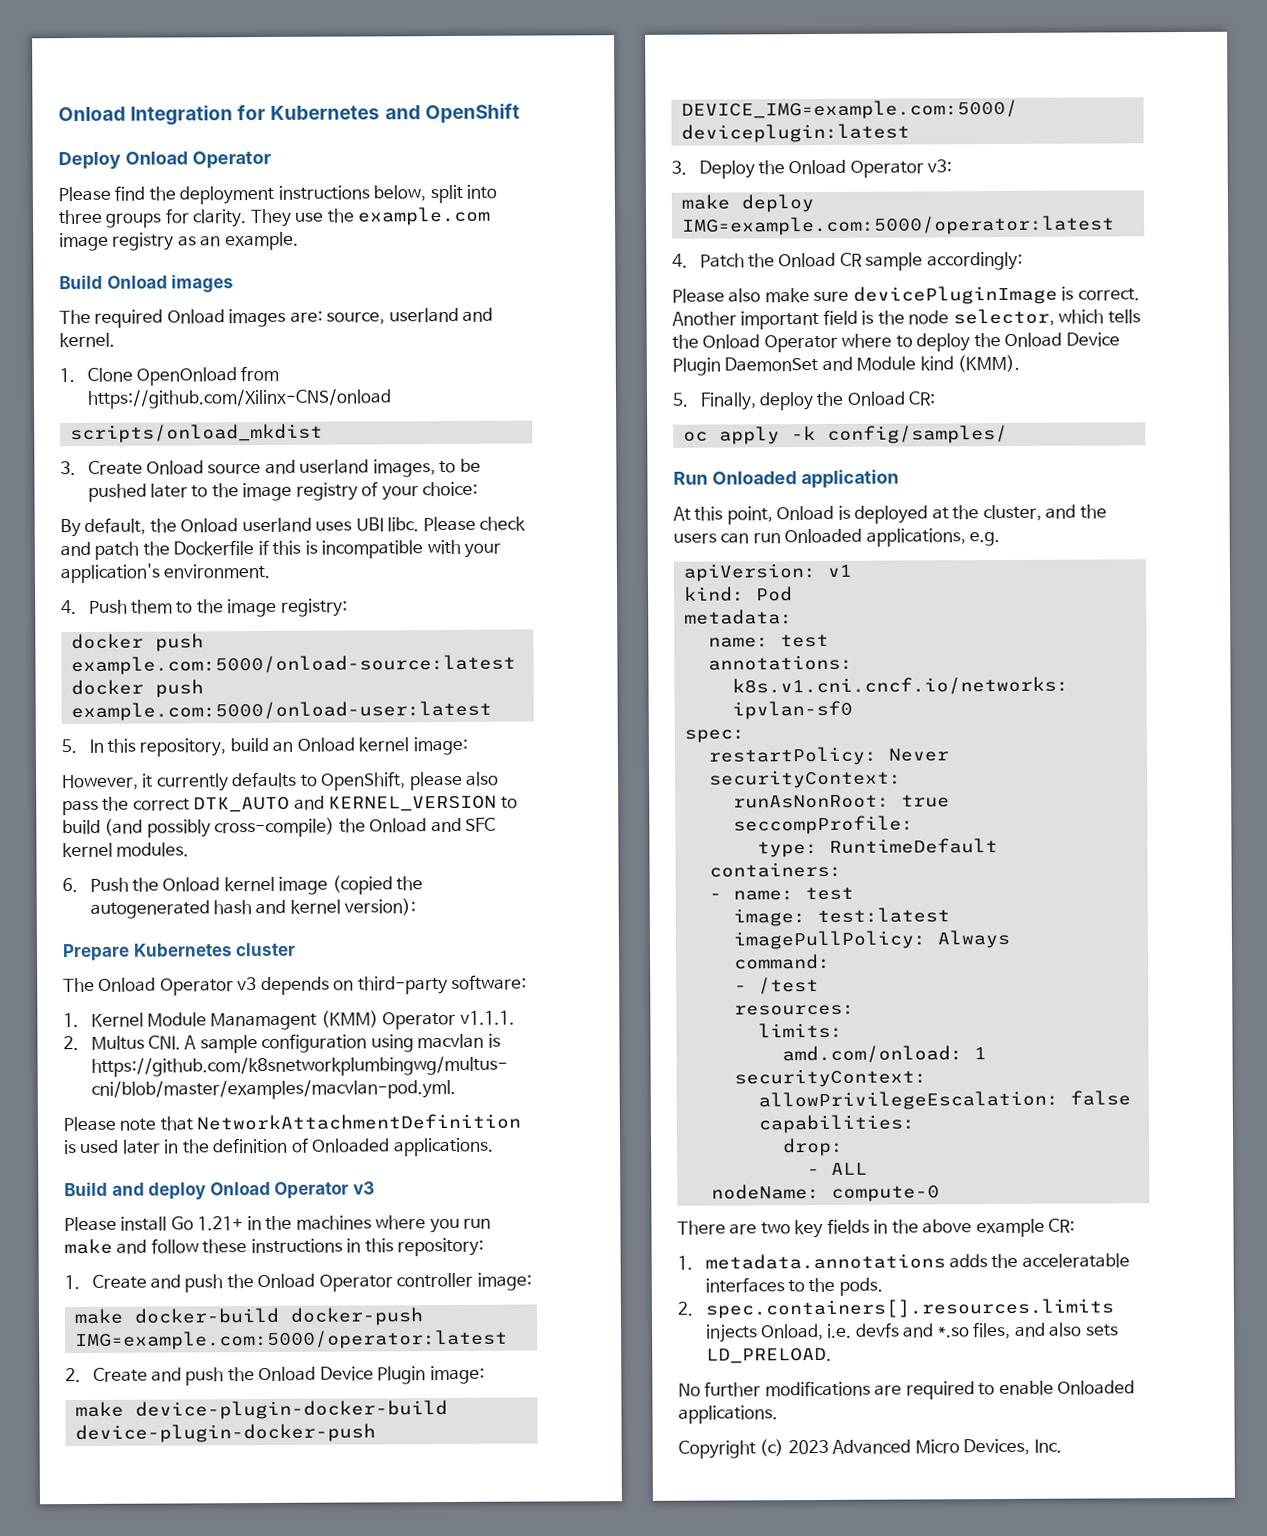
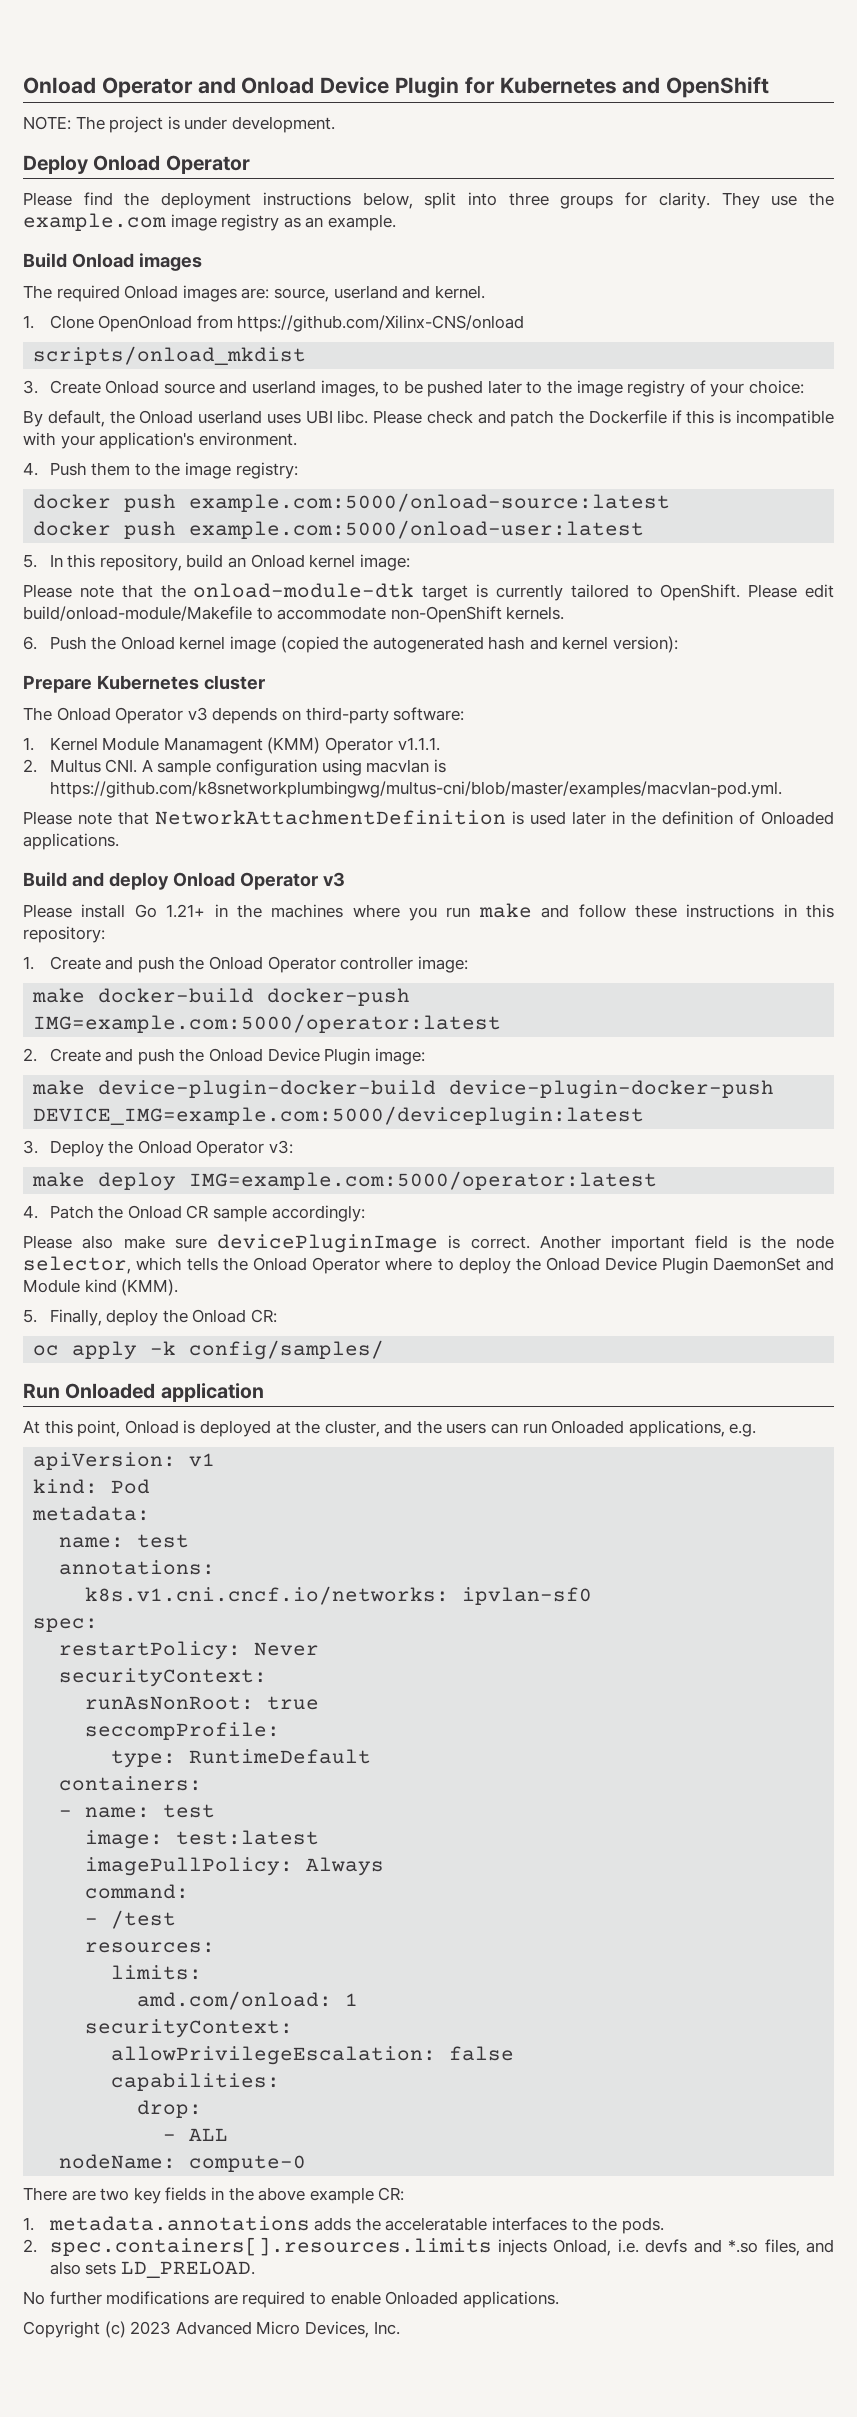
- Onload Integration for Kubernetes and OpenShift
+ Onload Operator and Onload Device Plugin for Kubernetes and OpenShift
+ NOTE: The project is under development.
- However, it currently defaults to OpenShift, please also pass the correct DTK_AUTO and KERNEL_VERSION to build (and possibly cross-compile) the Onload and SFC kernel modules.
+ Please note that the onload-module-dtk target is currently tailored to OpenShift. Please edit build/onload-module/Makefile to accommodate non-OpenShift kernels.

